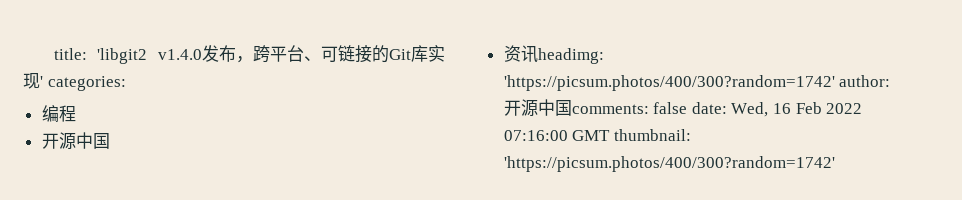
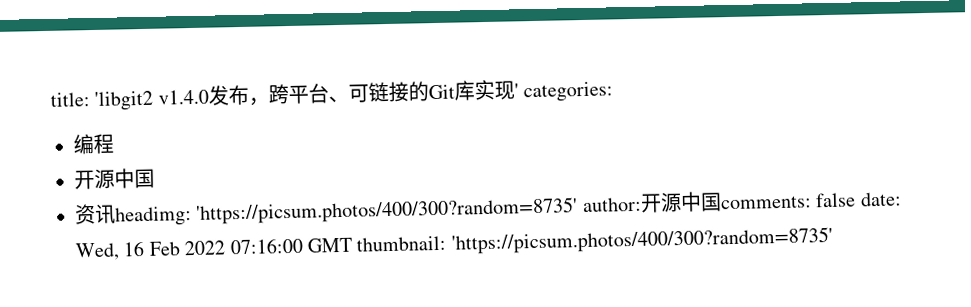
- 资讯headimg: 'https://picsum.photos/400/300?random=1742' author:开源中国comments: false date: Wed, 16 Feb 2022 07:16:00 GMT thumbnail: 'https://picsum.photos/400/300?random=1742'
+ 资讯headimg: 'https://picsum.photos/400/300?random=8735' author:开源中国comments: false date: Wed, 16 Feb 2022 07:16:00 GMT thumbnail: 'https://picsum.photos/400/300?random=8735'

